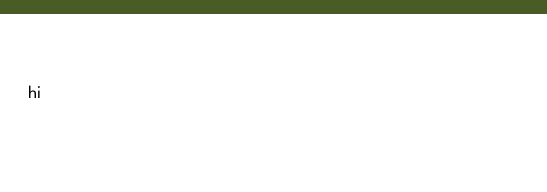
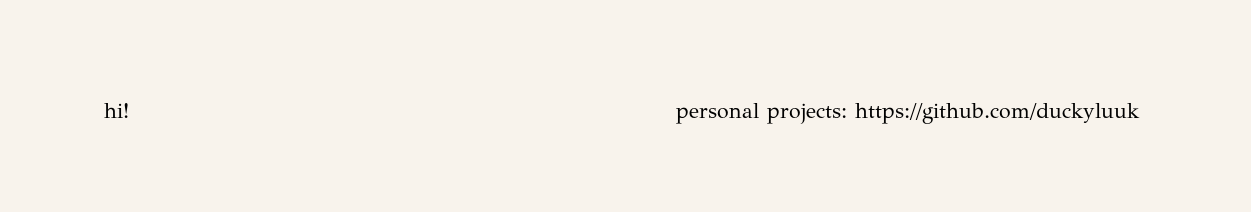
- hi
+ hi!
+ personal projects: https://github.com/duckyluuk

